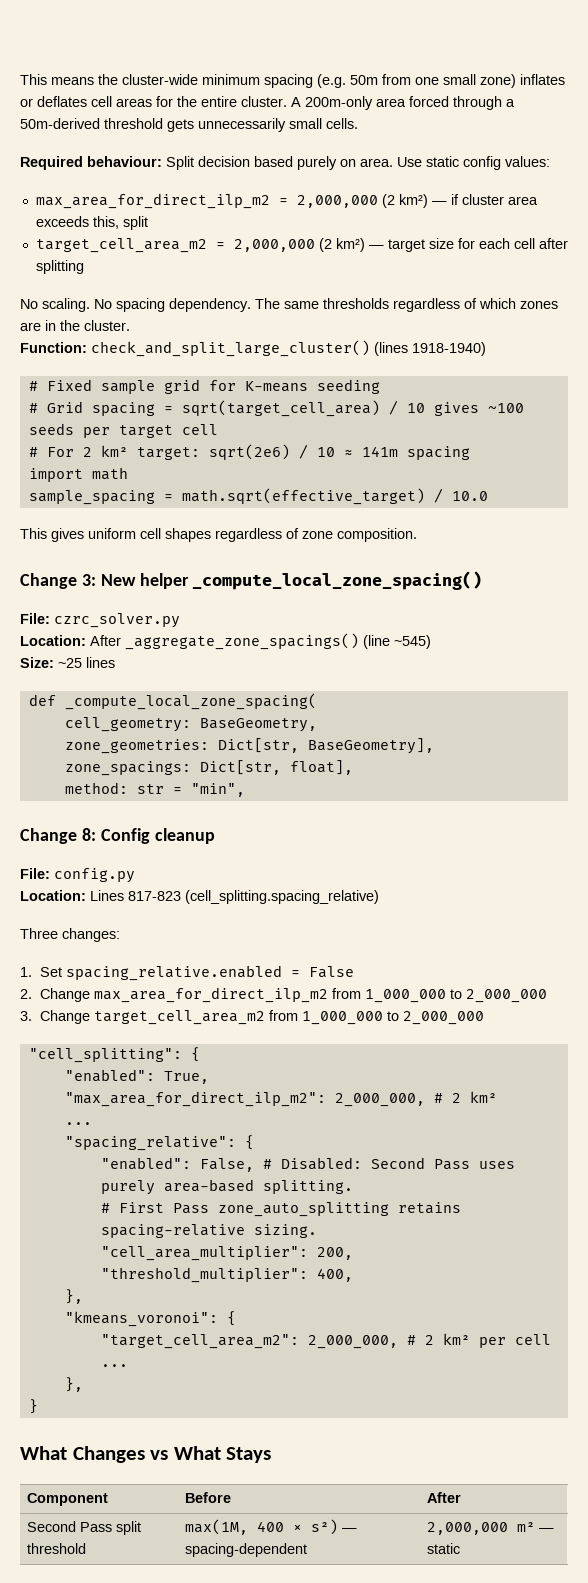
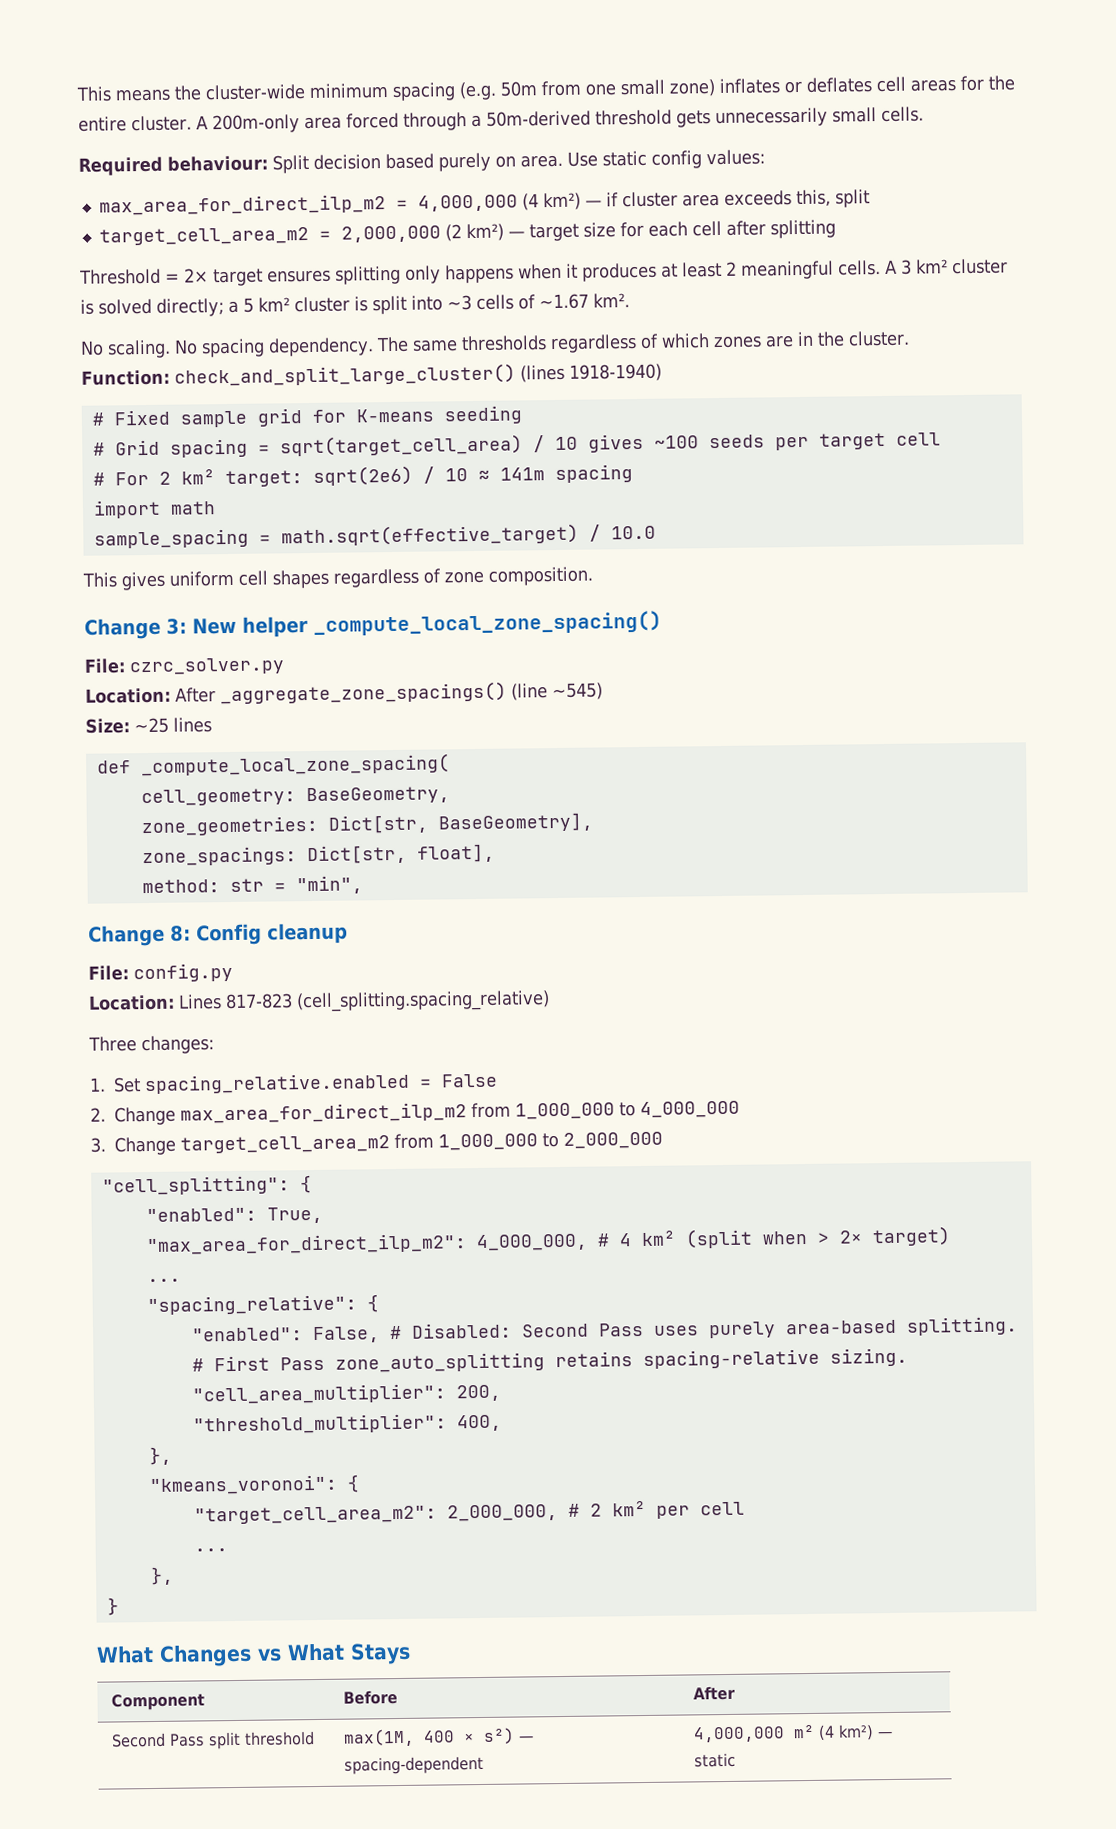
- max_area_for_direct_ilp_m2 = 2,000,000 (2 km²) — if cluster area exceeds this, split
+ max_area_for_direct_ilp_m2 = 4,000,000 (4 km²) — if cluster area exceeds this, split
+ Threshold = 2× target ensures splitting only happens when it produces at least 2 meaningful cells. A 3 km² cluster is solved directly; a 5 km² cluster is split into ~3 cells of ~1.67 km².
- 2. Change max_area_for_direct_ilp_m2 from 1_000_000 to 2_000_000
+ 2. Change max_area_for_direct_ilp_m2 from 1_000_000 to 4_000_000
- "max_area_for_direct_ilp_m2": 2_000_000, # 2 km²
+ "max_area_for_direct_ilp_m2": 4_000_000, # 4 km² (split when > 2× target)
- Second Pass split threshold | max(1M, 400 × s²) — spacing-dependent | 2,000,000 m² — static
+ Second Pass split threshold | max(1M, 400 × s²) — spacing-dependent | 4,000,000 m² (4 km²) — static

